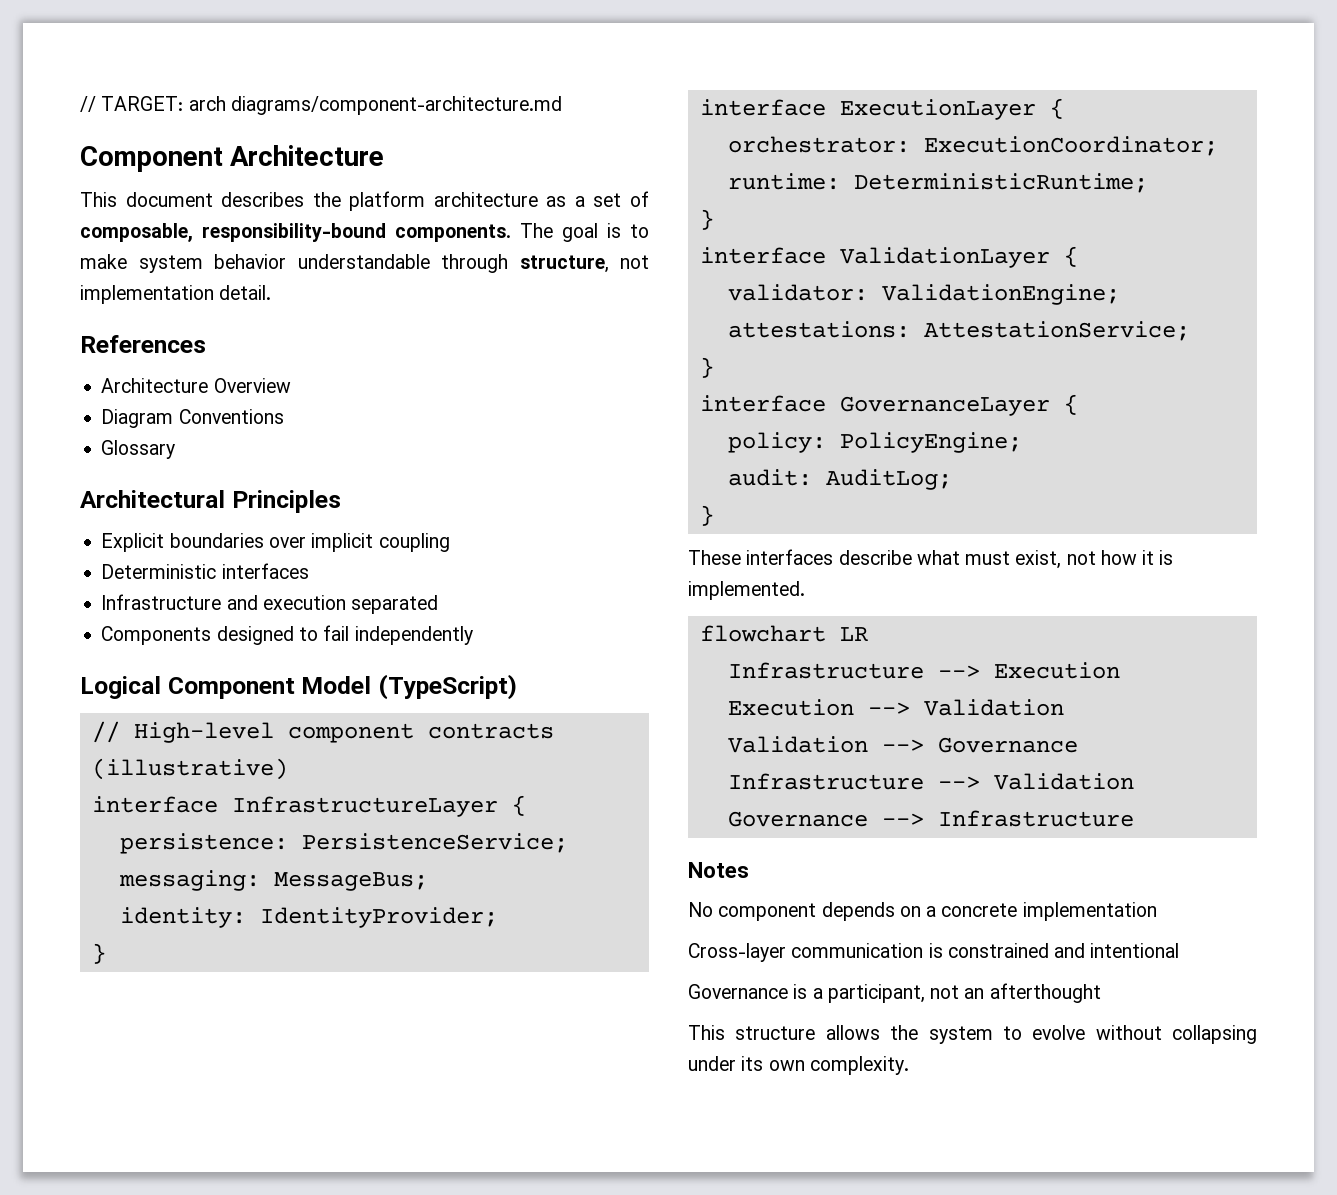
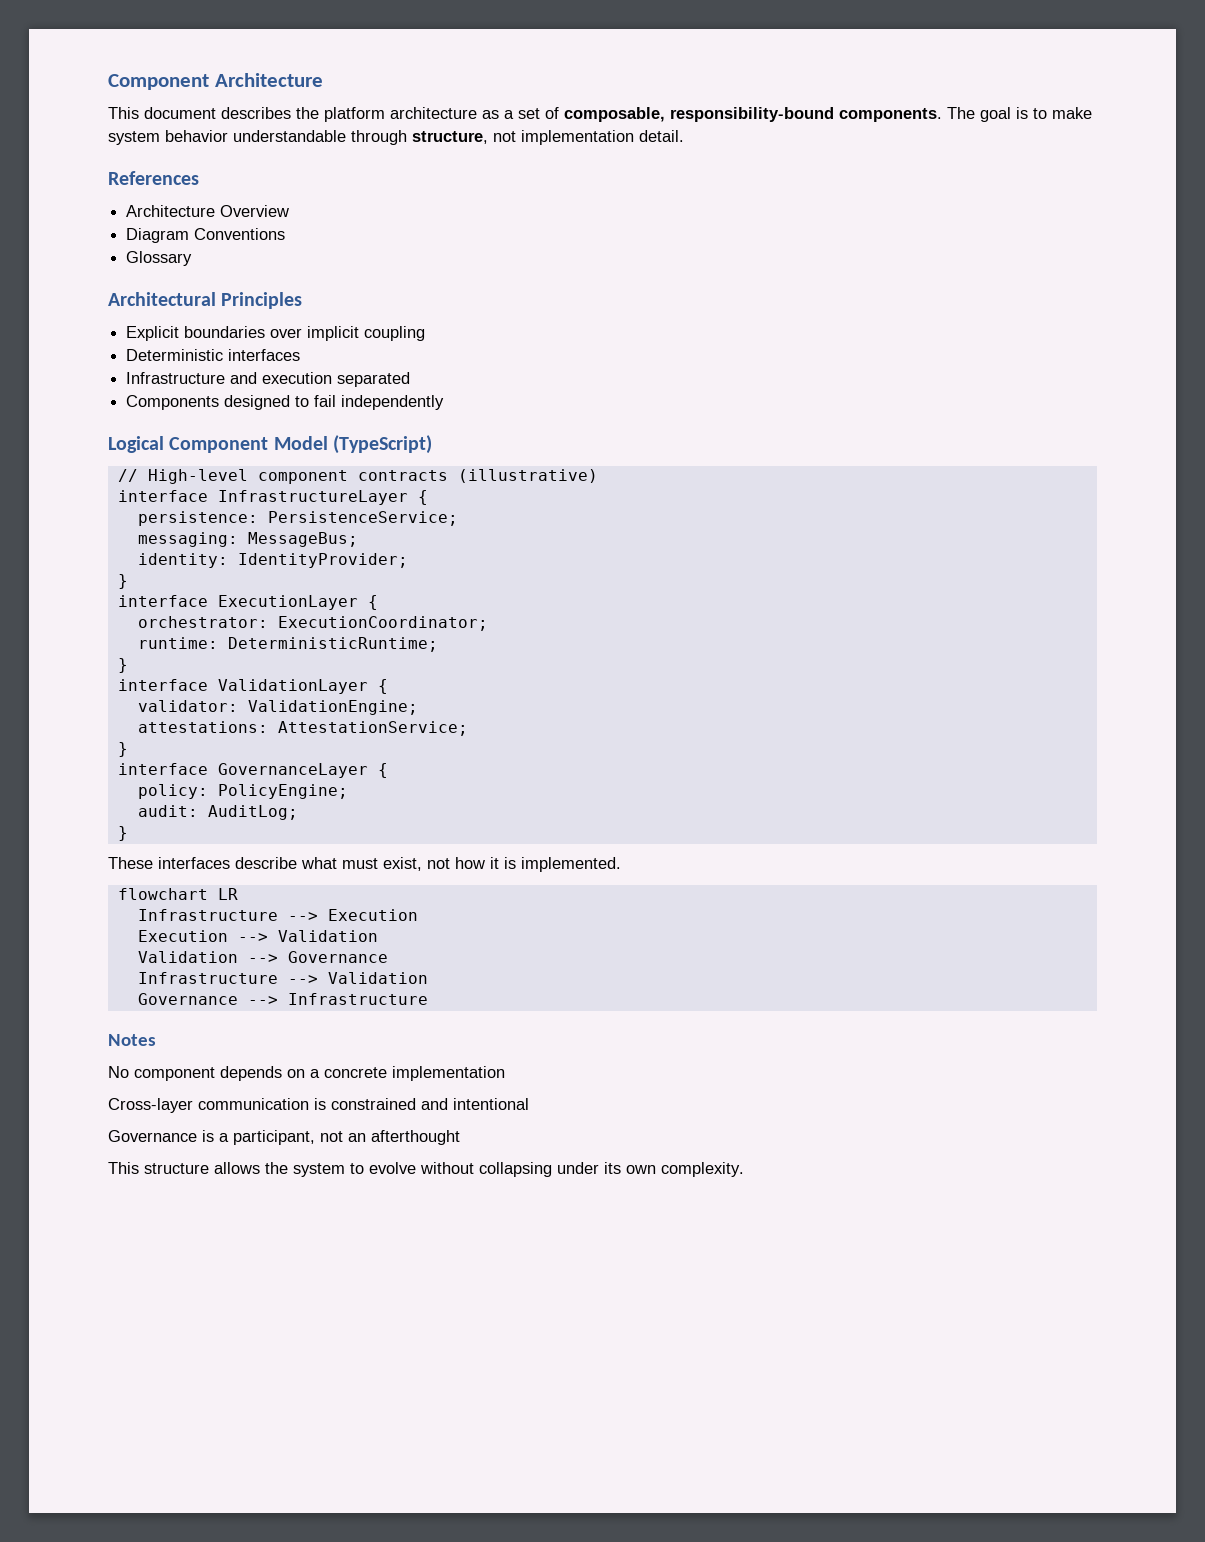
- // TARGET: arch diagrams/component-architecture.md

